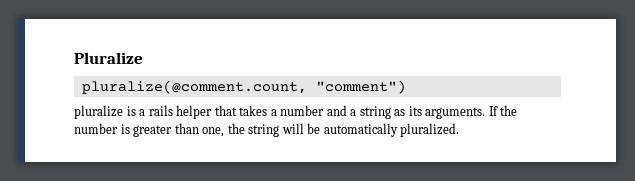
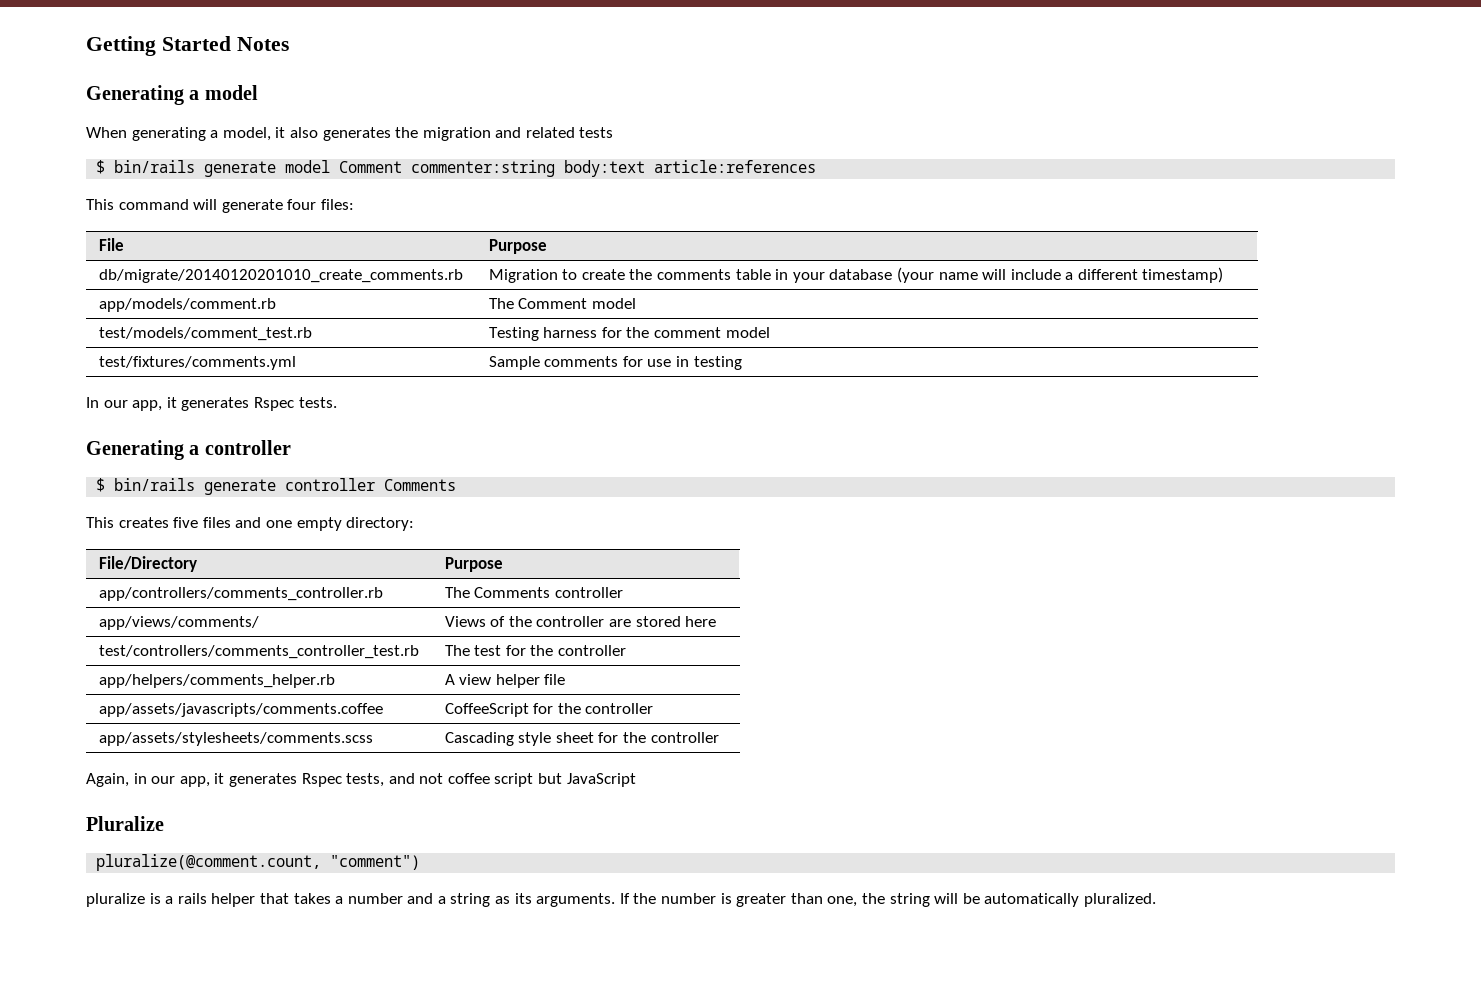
+ Getting Started Notes
+ Generating a model
+ When generating a model, it also generates the migration and related tests
+ $ bin/rails generate model Comment commenter:string body:text article:references
+ This command will generate four files:
+ File | Purpose
+ db/migrate/20140120201010_create_comments.rb | Migration to create the comments table in your database (your name will include a different timestamp)
+ app/models/comment.rb | The Comment model
+ test/models/comment_test.rb | Testing harness for the comment model
+ test/fixtures/comments.yml | Sample comments for use in testing
+ In our app, it generates Rspec tests.
+ Generating a controller
+ $ bin/rails generate controller Comments
+ This creates five files and one empty directory:
+ File/Directory | Purpose
+ app/controllers/comments_controller.rb | The Comments controller
+ app/views/comments/ | Views of the controller are stored here
+ test/controllers/comments_controller_test.rb | The test for the controller
+ app/helpers/comments_helper.rb | A view helper file
+ app/assets/javascripts/comments.coffee | CoffeeScript for the controller
+ app/assets/stylesheets/comments.scss | Cascading style sheet for the controller
+ Again, in our app, it generates Rspec tests, and not coffee script but JavaScript

